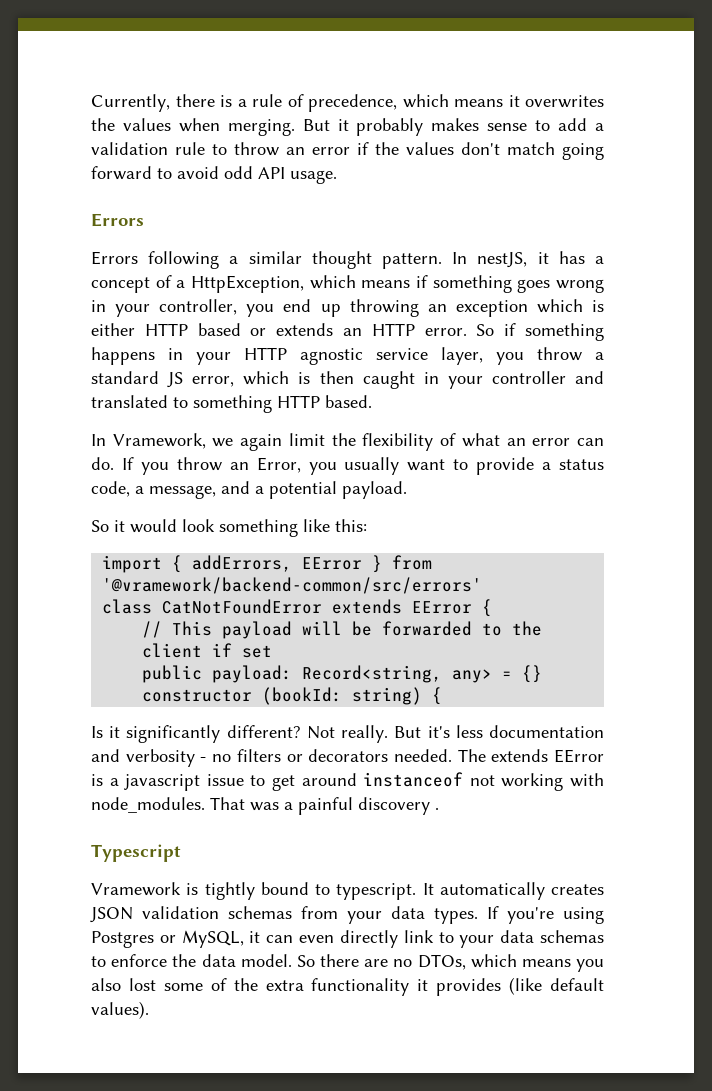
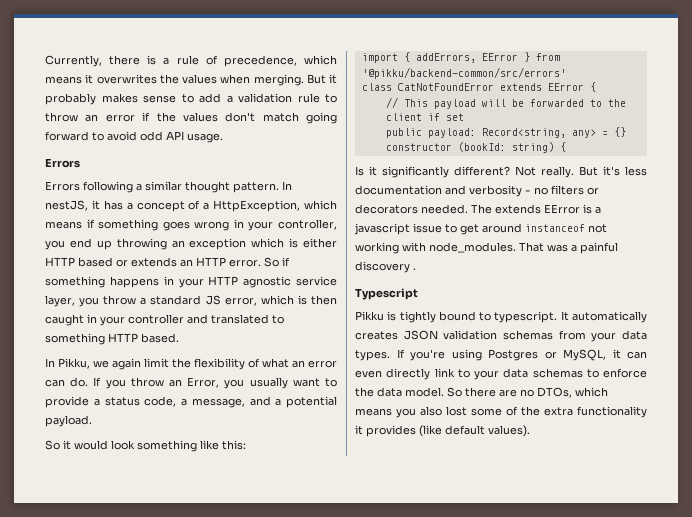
- In Vramework, we again limit the flexibility of what an error can do.
+ In Pikku, we again limit the flexibility of what an error can do.
- import { addErrors, EError } from '@vramework/backend-common/src/errors'
+ import { addErrors, EError } from '@pikku/backend-common/src/errors'
- Vramework is tightly bound to typescript.
+ Pikku is tightly bound to typescript.

